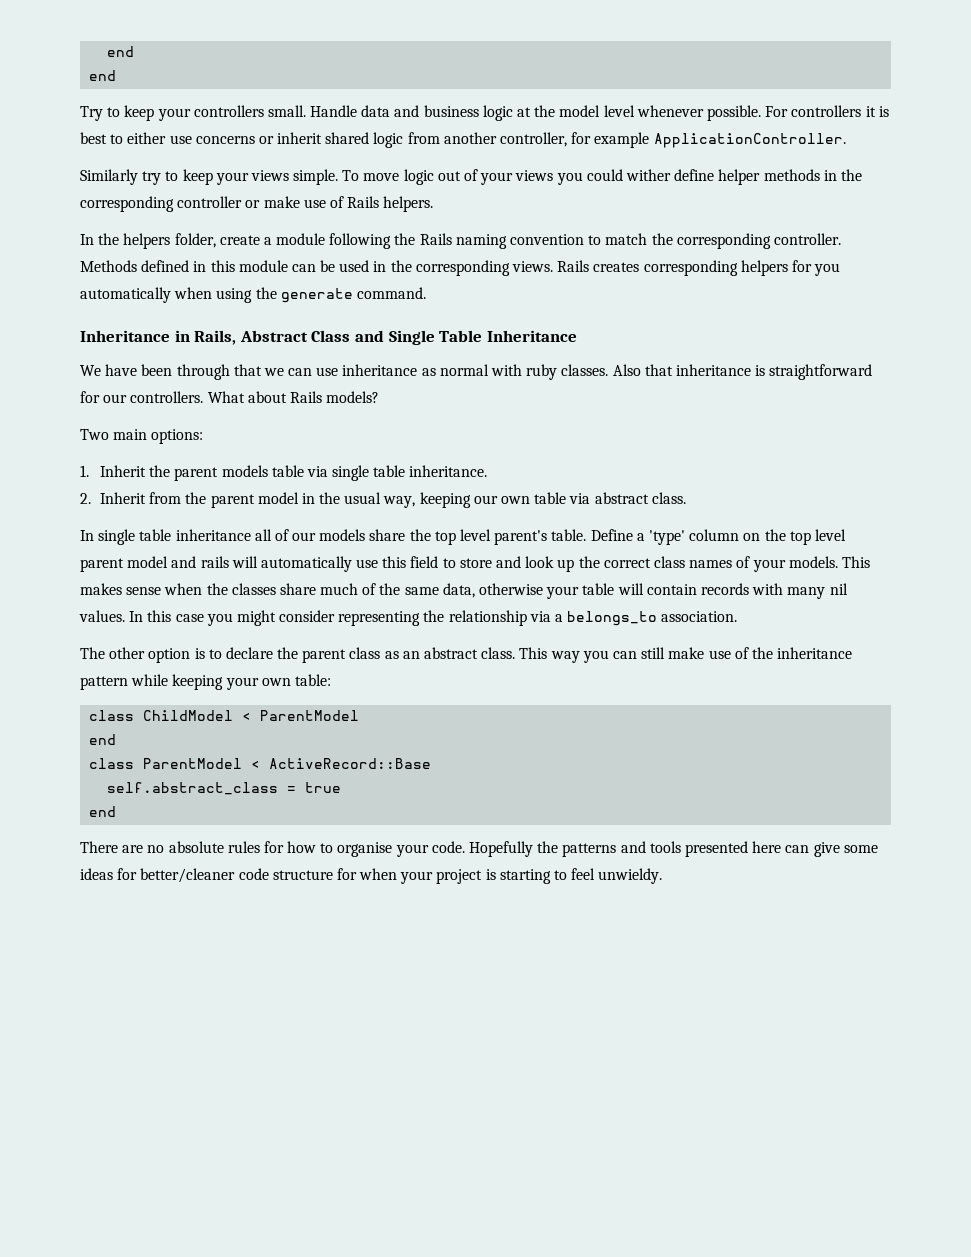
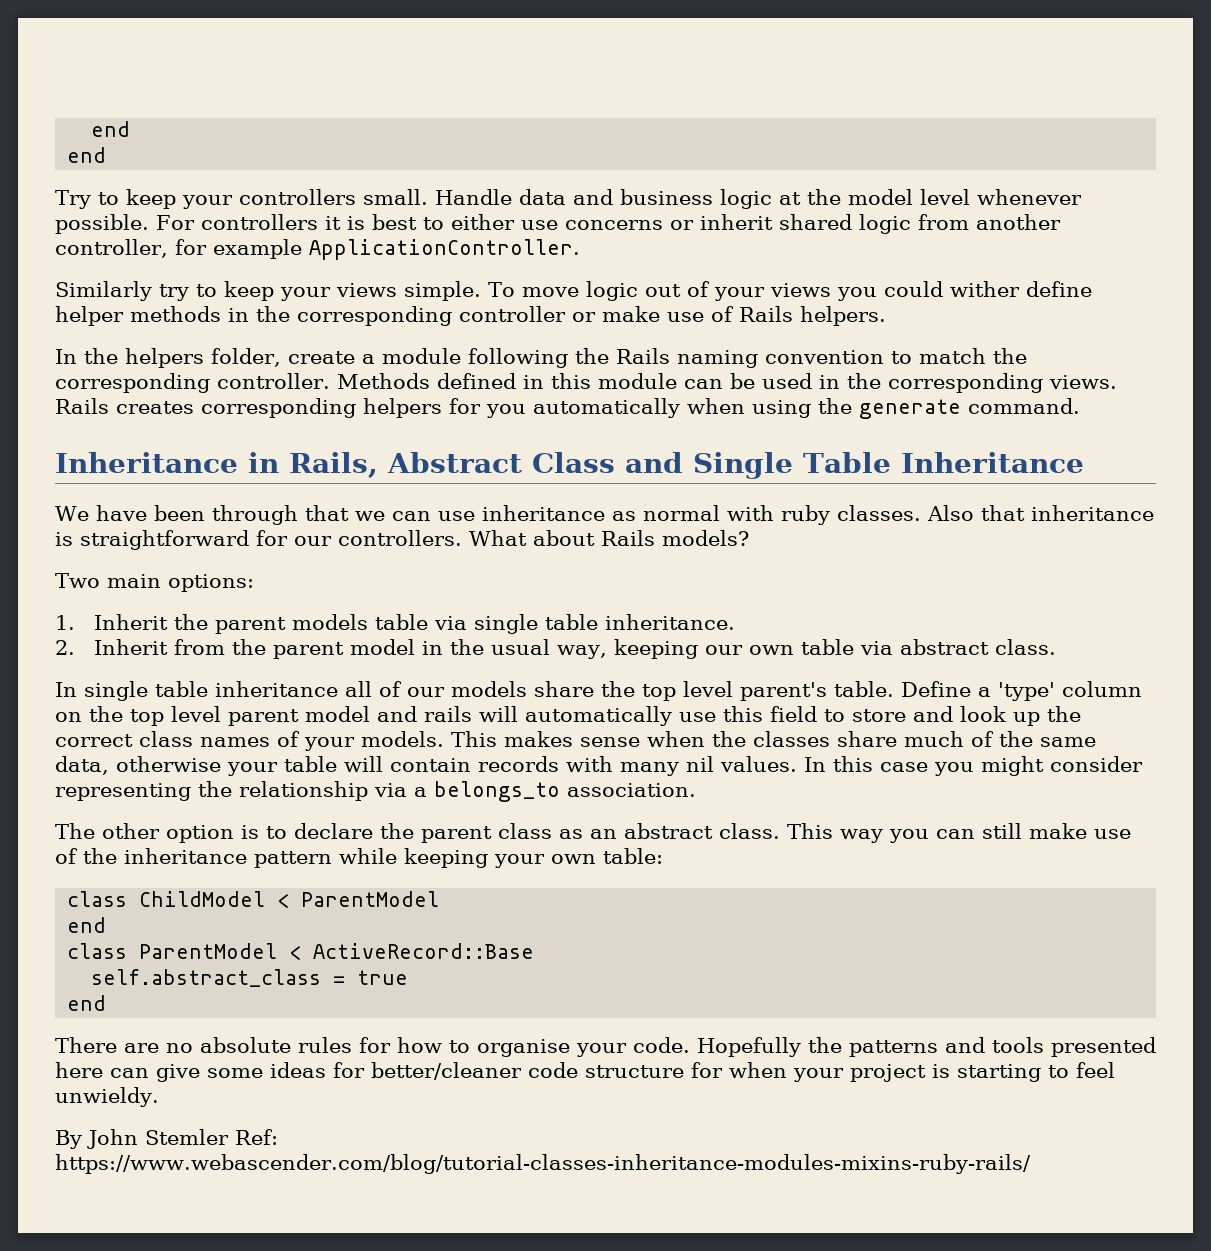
+ By John Stemler Ref: https://www.webascender.com/blog/tutorial-classes-inheritance-modules-mixins-ruby-rails/

